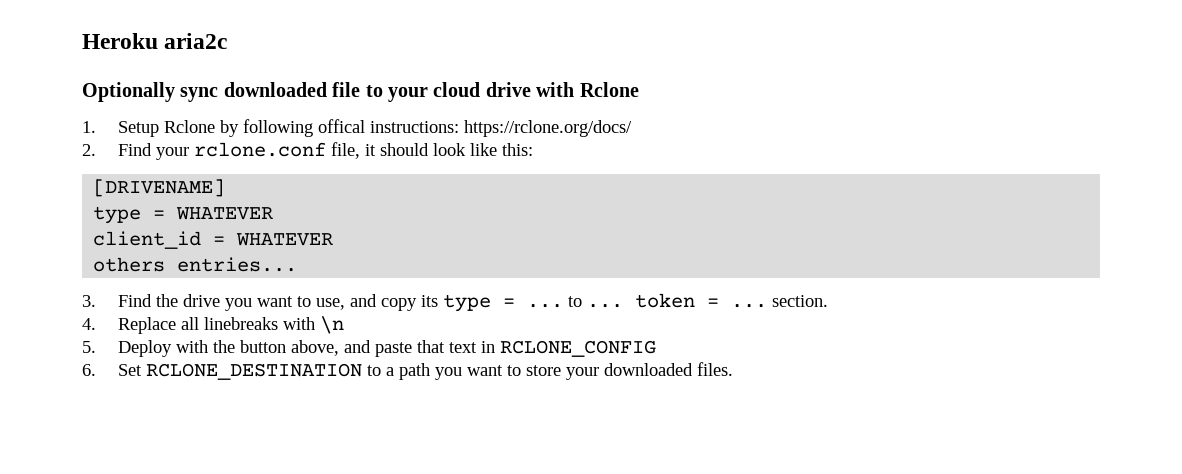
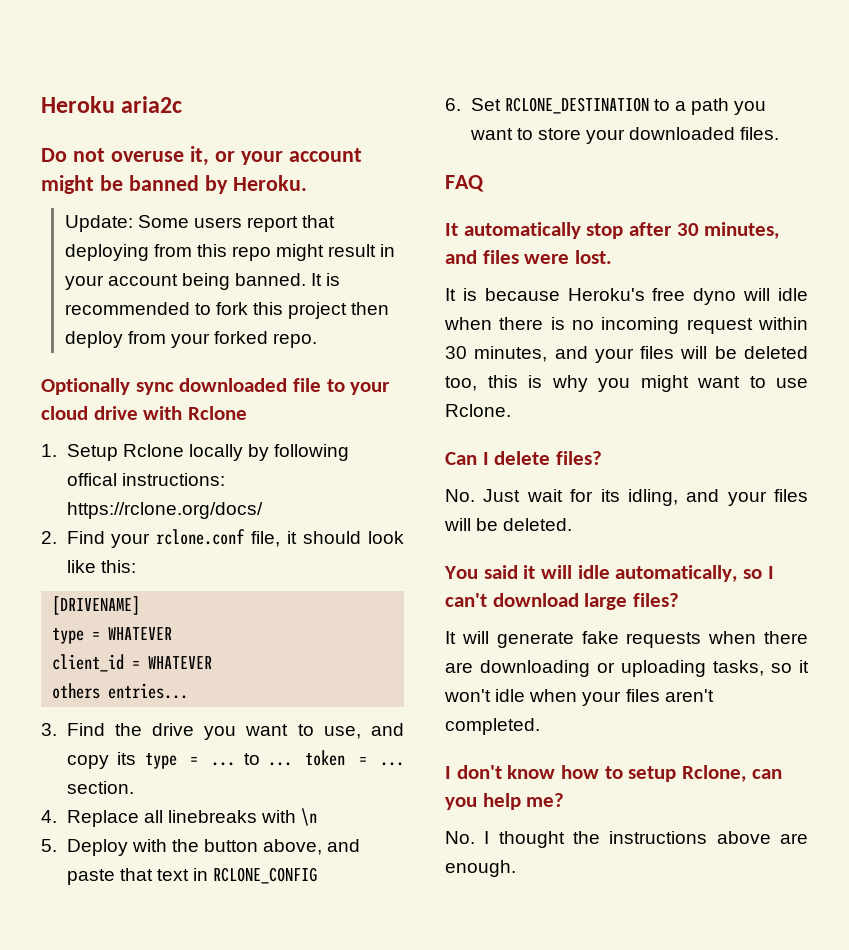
+ Do not overuse it, or your account might be banned by Heroku.
+ Update: Some users report that deploying from this repo might result in your account being banned. It is recommended to fork this project then deploy from your forked repo.
- 1. Setup Rclone by following offical instructions: https://rclone.org/docs/
+ 1. Setup Rclone locally by following offical instructions: https://rclone.org/docs/
+ FAQ
+ It automatically stop after 30 minutes, and files were lost.
+ It is because Heroku's free dyno will idle when there is no incoming request within 30 minutes, and your files will be deleted too, this is why you might want to use Rclone.
+ Can I delete files?
+ No. Just wait for its idling, and your files will be deleted.
+ You said it will idle automatically, so I can't download large files?
+ It will generate fake requests when there are downloading or uploading tasks, so it won't idle when your files aren't completed.
+ I don't know how to setup Rclone, can you help me?
+ No. I thought the instructions above are enough.

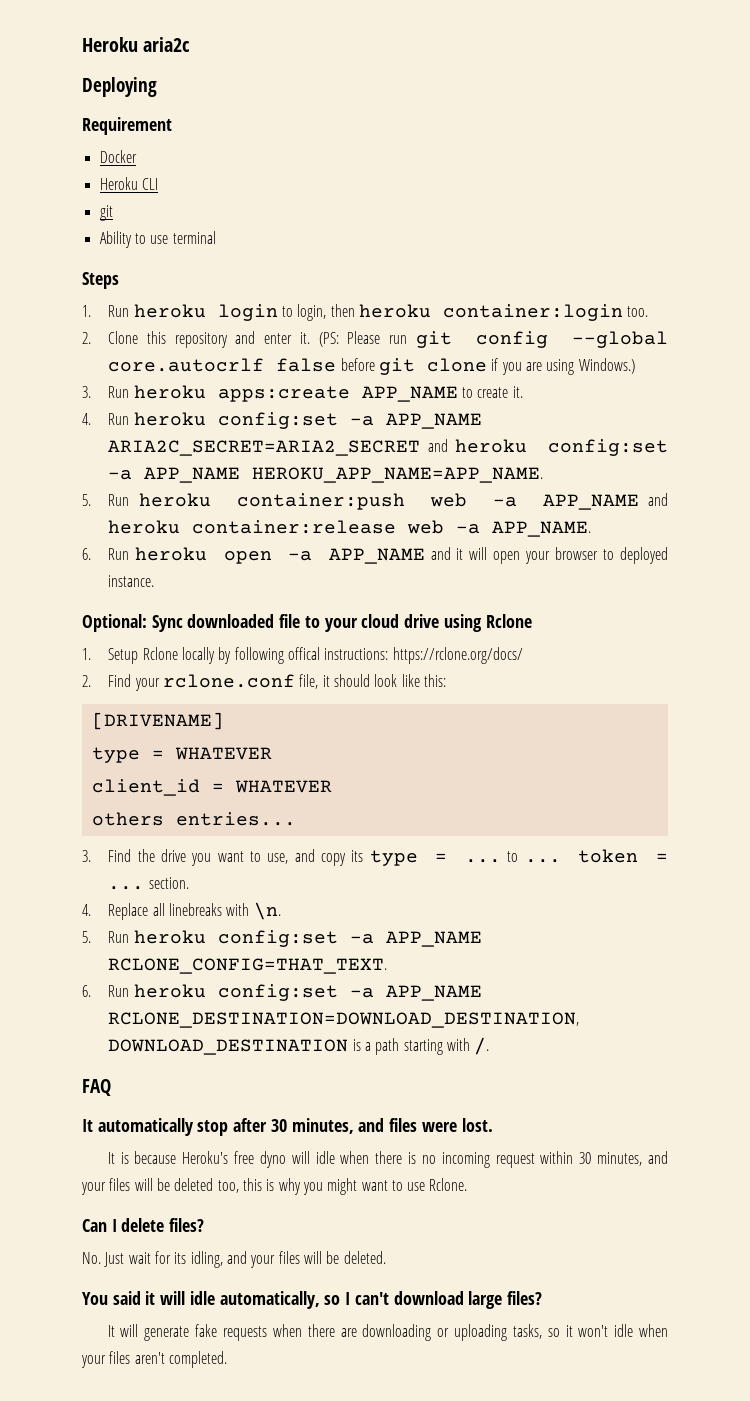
- Do not overuse it, or your account might be banned by Heroku.
- Update: Some users report that deploying from this repo might result in your account being banned. It is recommended to fork this project then deploy from your forked repo.
- Optionally sync downloaded file to your cloud drive with Rclone
+ Deploying
+ Requirement
+ Docker
+ Heroku CLI
+ git
+ Ability to use terminal
+ Steps
+ 1. Run heroku login to login, then heroku container:login too.
+ 2. Clone this repository and enter it. (PS: Please run git config --global core.autocrlf false before git clone if you are using Windows.)
+ 3. Run heroku apps:create APP_NAME to create it.
+ 4. Run heroku config:set -a APP_NAME ARIA2C_SECRET=ARIA2_SECRET and heroku config:set -a APP_NAME HEROKU_APP_NAME=APP_NAME.
+ 5. Run heroku container:push web -a APP_NAME and heroku container:release web -a APP_NAME.
+ 6. Run heroku open -a APP_NAME and it will open your browser to deployed instance.
+ Optional: Sync downloaded file to your cloud drive using Rclone
- 4. Replace all linebreaks with \n
- 5. Deploy with the button above, and paste that text in RCLONE_CONFIG
- 6. Set RCLONE_DESTINATION to a path you want to store your downloaded files.
+ 4. Replace all linebreaks with \n.
+ 5. Run heroku config:set -a APP_NAME RCLONE_CONFIG=THAT_TEXT.
+ 6. Run heroku config:set -a APP_NAME RCLONE_DESTINATION=DOWNLOAD_DESTINATION, DOWNLOAD_DESTINATION is a path starting with /.
- I don't know how to setup Rclone, can you help me?
- No. I thought the instructions above are enough.

